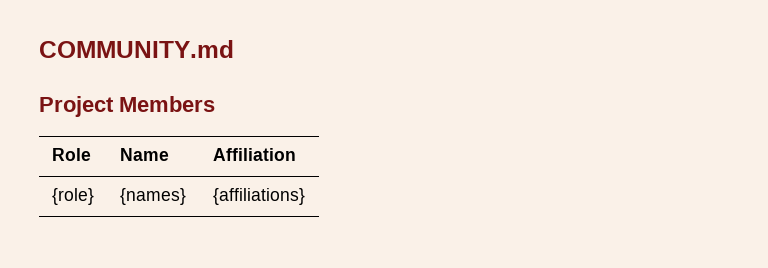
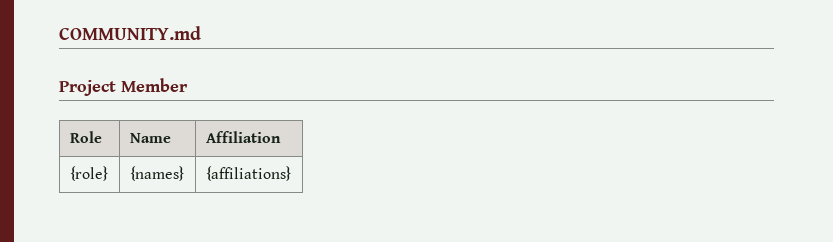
- Project Members
+ Project Member

